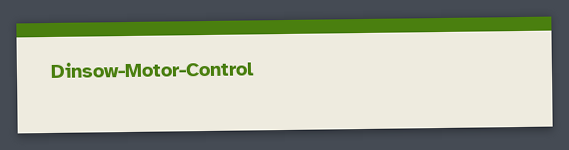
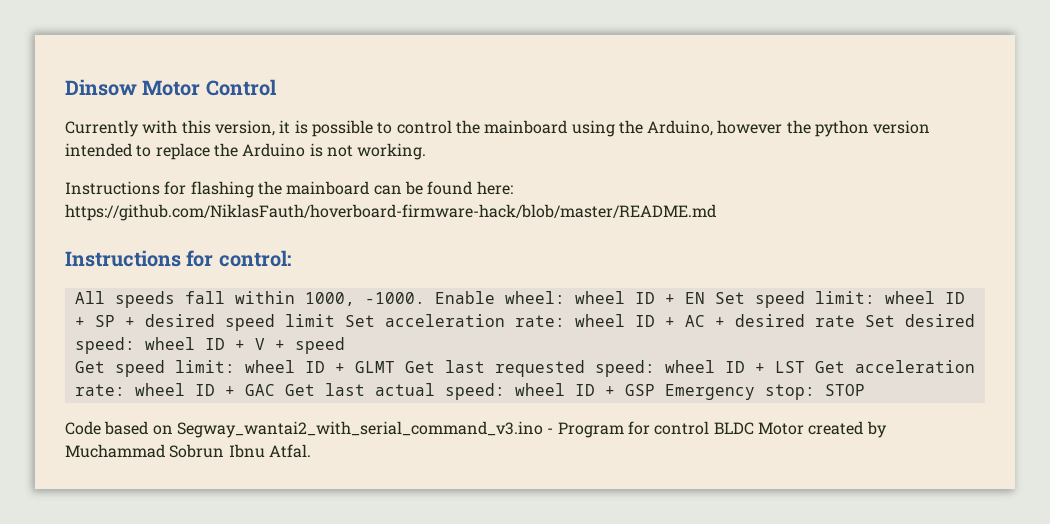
- Dinsow-Motor-Control
+ Dinsow Motor Control
+ Currently with this version, it is possible to control the mainboard using the Arduino, however the python version intended to replace the Arduino is not working.
+ Instructions for flashing the mainboard can be found here: https://github.com/NiklasFauth/hoverboard-firmware-hack/blob/master/README.md
+ Instructions for control:
+ All speeds fall within 1000, -1000. Enable wheel: wheel ID + EN Set speed limit: wheel ID + SP + desired speed limit Set acceleration rate: wheel ID + AC + desired rate Set desired speed: wheel ID + V + speed
+ Get speed limit: wheel ID + GLMT Get last requested speed: wheel ID + LST Get acceleration rate: wheel ID + GAC Get last actual speed: wheel ID + GSP Emergency stop: STOP
+ Code based on Segway_wantai2_with_serial_command_v3.ino - Program for control BLDC Motor created by Muchammad Sobrun Ibnu Atfal.

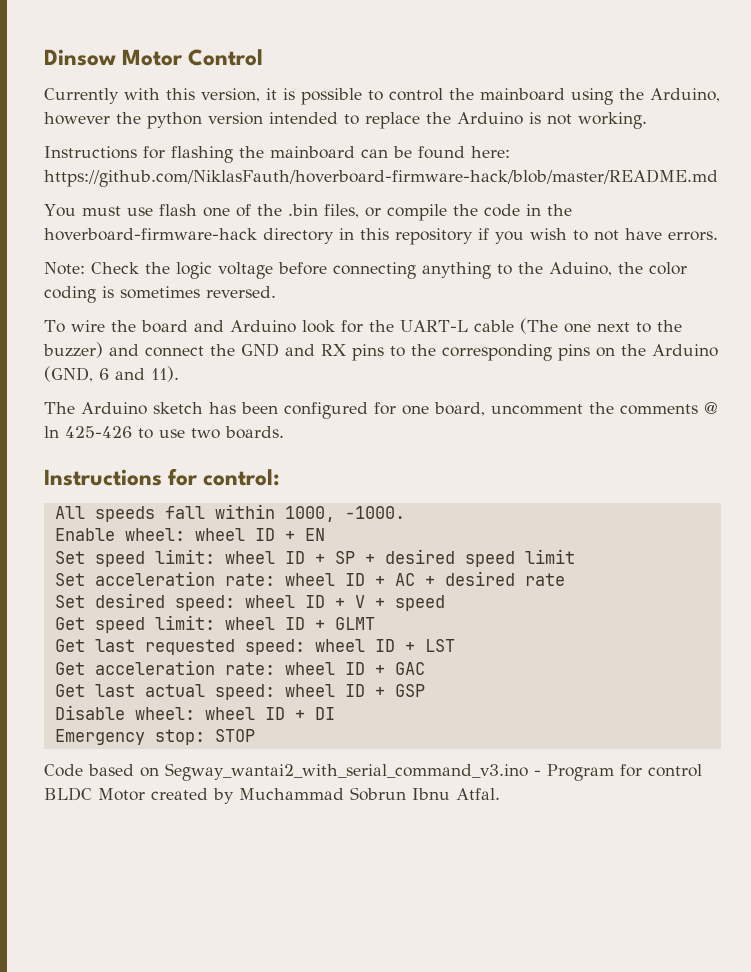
+ You must use flash one of the .bin files, or compile the code in the hoverboard-firmware-hack directory in this repository if you wish to not have errors.
+ Note: Check the logic voltage before connecting anything to the Aduino, the color coding is sometimes reversed.
+ To wire the board and Arduino look for the UART-L cable (The one next to the buzzer) and connect the GND and RX pins to the corresponding pins on the Arduino (GND, 6 and 11).
+ The Arduino sketch has been configured for one board, uncomment the comments @ ln 425-426 to use two boards.
- All speeds fall within 1000, -1000. Enable wheel: wheel ID + EN Set speed limit: wheel ID + SP + desired speed limit Set acceleration rate: wheel ID + AC + desired rate Set desired speed: wheel ID + V + speed
+ All speeds fall within 1000, -1000.
+ Enable wheel: wheel ID + EN
+ Set speed limit: wheel ID + SP + desired speed limit
+ Set acceleration rate: wheel ID + AC + desired rate
+ Set desired speed: wheel ID + V + speed
- Get speed limit: wheel ID + GLMT Get last requested speed: wheel ID + LST Get acceleration rate: wheel ID + GAC Get last actual speed: wheel ID + GSP Emergency stop: STOP
+ Get speed limit: wheel ID + GLMT
+ Get last requested speed: wheel ID + LST
+ Get acceleration rate: wheel ID + GAC
+ Get last actual speed: wheel ID + GSP
+ Disable wheel: wheel ID + DI
+ Emergency stop: STOP

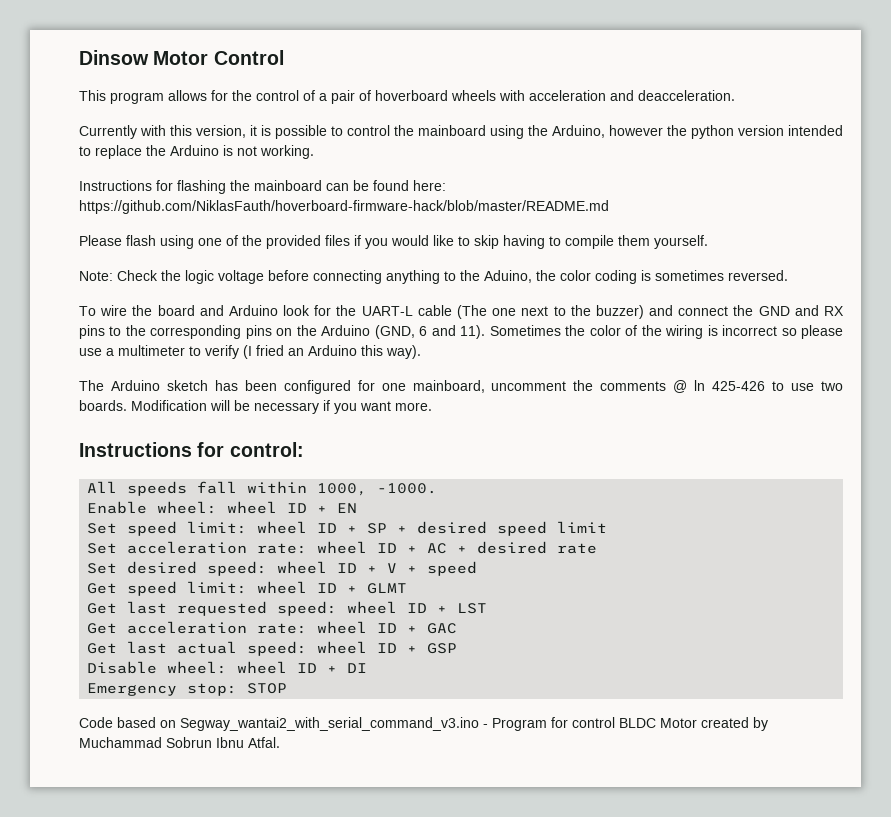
+ This program allows for the control of a pair of hoverboard wheels with acceleration and deacceleration.
- You must use flash one of the .bin files, or compile the code in the hoverboard-firmware-hack directory in this repository if you wish to not have errors.
+ Please flash using one of the provided files if you would like to skip having to compile them yourself.
+ Sometimes the color of the wiring is incorrect so please use a multimeter to verify (I fried an Arduino this way).
- The Arduino sketch has been configured for one board, uncomment the comments @ ln 425-426 to use two boards.
+ The Arduino sketch has been configured for one mainboard, uncomment the comments @ ln 425-426 to use two boards. Modification will be necessary if you want more.

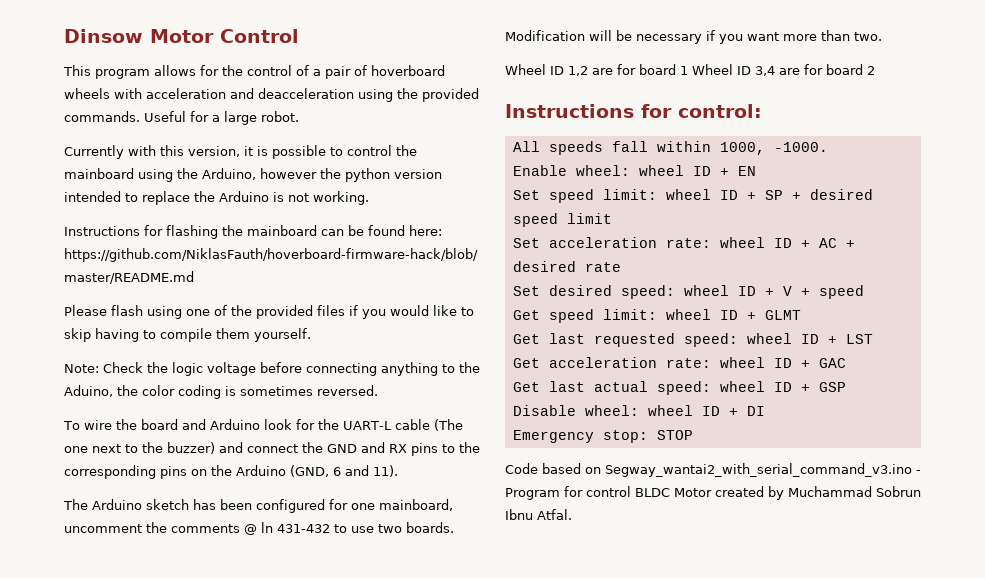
- This program allows for the control of a pair of hoverboard wheels with acceleration and deacceleration.
+ This program allows for the control of a pair of hoverboard wheels with acceleration and deacceleration using the provided commands. Useful for a large robot.
- Sometimes the color of the wiring is incorrect so please use a multimeter to verify (I fried an Arduino this way).
- The Arduino sketch has been configured for one mainboard, uncomment the comments @ ln 425-426 to use two boards.
+ The Arduino sketch has been configured for one mainboard, uncomment the comments @ ln 431-432 to use two boards.
- Modification will be necessary if you want more.
+ Modification will be necessary if you want more than two.
+ Wheel ID 1,2 are for board 1 Wheel ID 3,4 are for board 2

